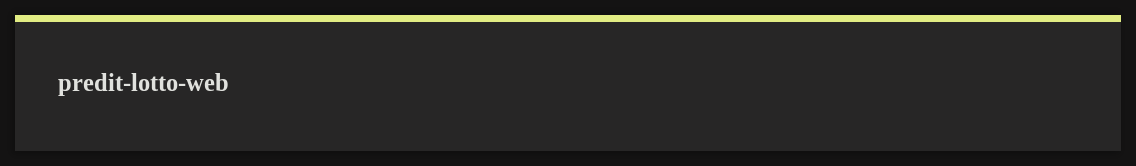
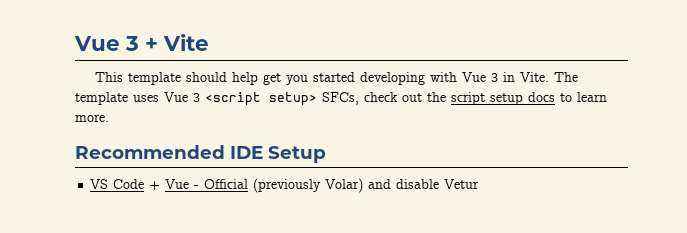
- predit-lotto-web
+ Vue 3 + Vite
+ This template should help get you started developing with Vue 3 in Vite. The template uses Vue 3 <script setup> SFCs, check out the script setup docs to learn more.
+ Recommended IDE Setup
+ VS Code + Vue - Official (previously Volar) and disable Vetur

